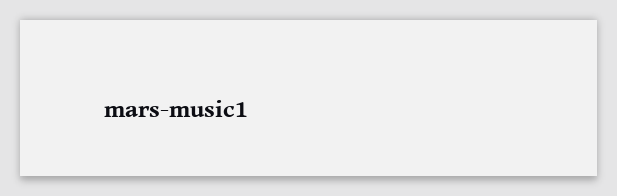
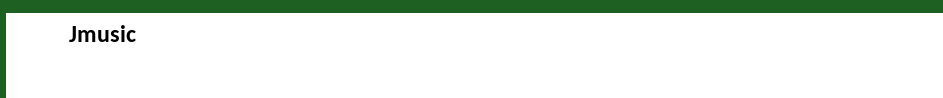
- mars-music1
+ Jmusic

